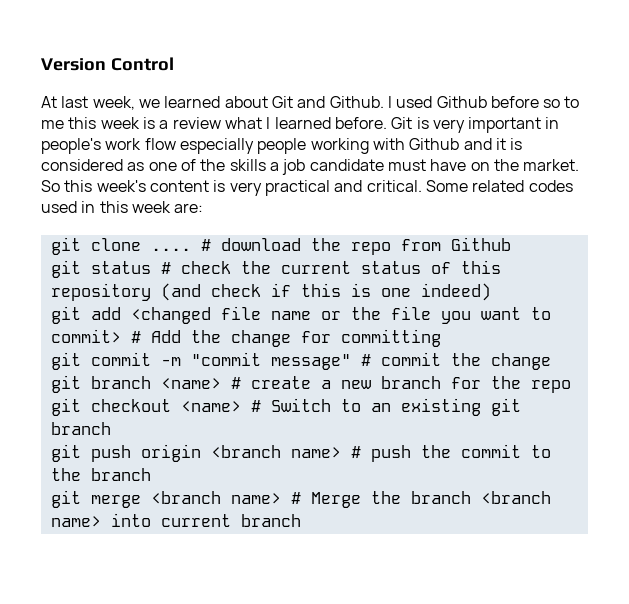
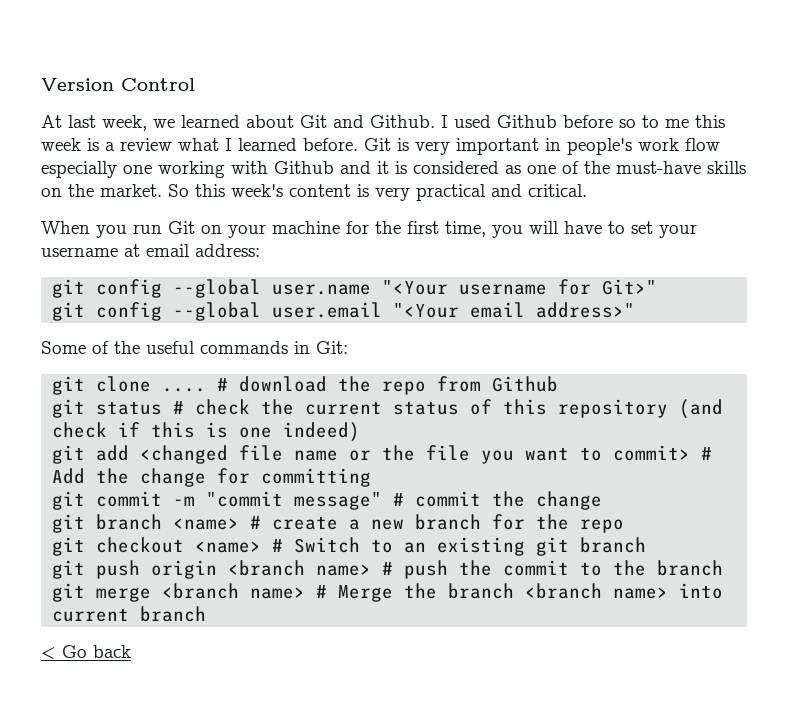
- Git is very important in people's work flow especially people working with Github and it is considered as one of the skills a job candidate must have on the market.
+ Git is very important in people's work flow especially one working with Github and it is considered as one of the must-have skills on the market.
- So this week's content is very practical and critical. Some related codes used in this week are:
+ So this week's content is very practical and critical.
+ When you run Git on your machine for the first time, you will have to set your username at email address:
+ git config --global user.name "<Your username for Git>"
+ git config --global user.email "<Your email address>"
+ Some of the useful commands in Git:
+ < Go back

